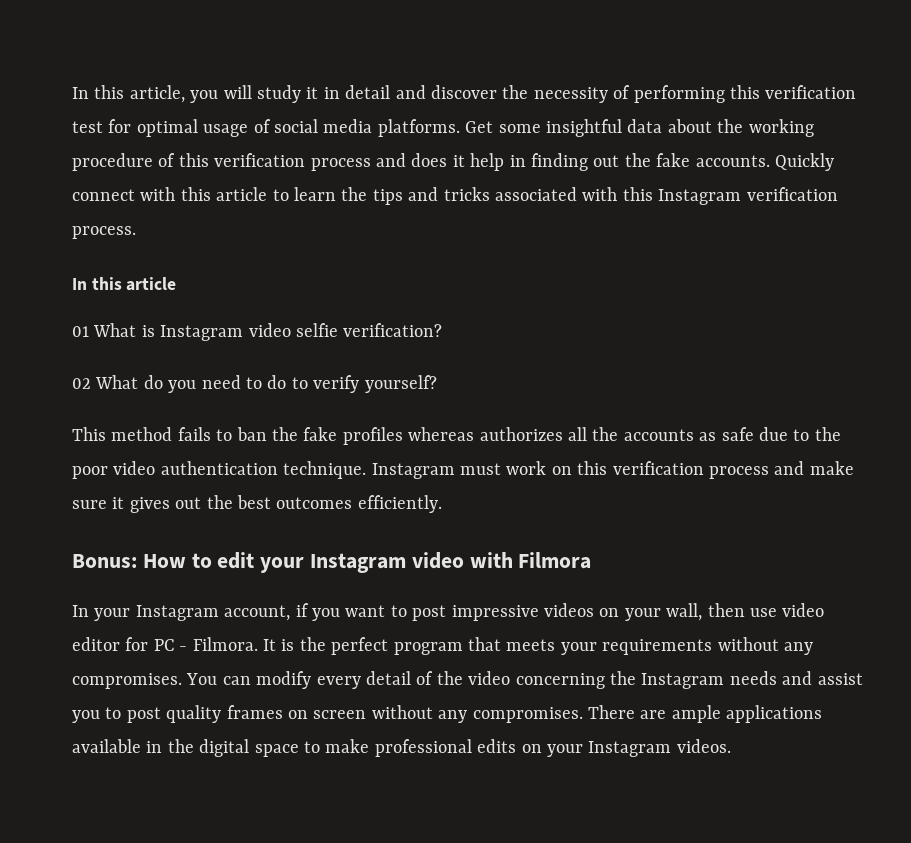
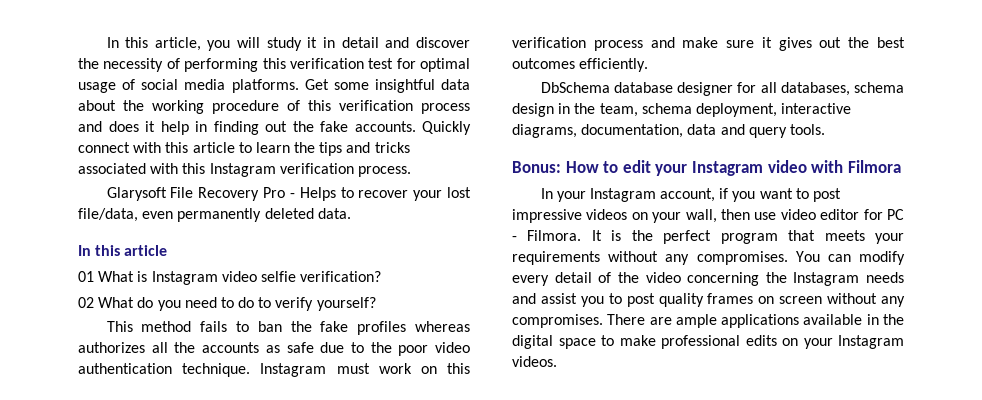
+ Glarysoft File Recovery Pro - Helps to recover your lost file/data, even permanently deleted data.
+ DbSchema database designer for all databases, schema design in the team, schema deployment, interactive diagrams, documentation, data and query tools.

